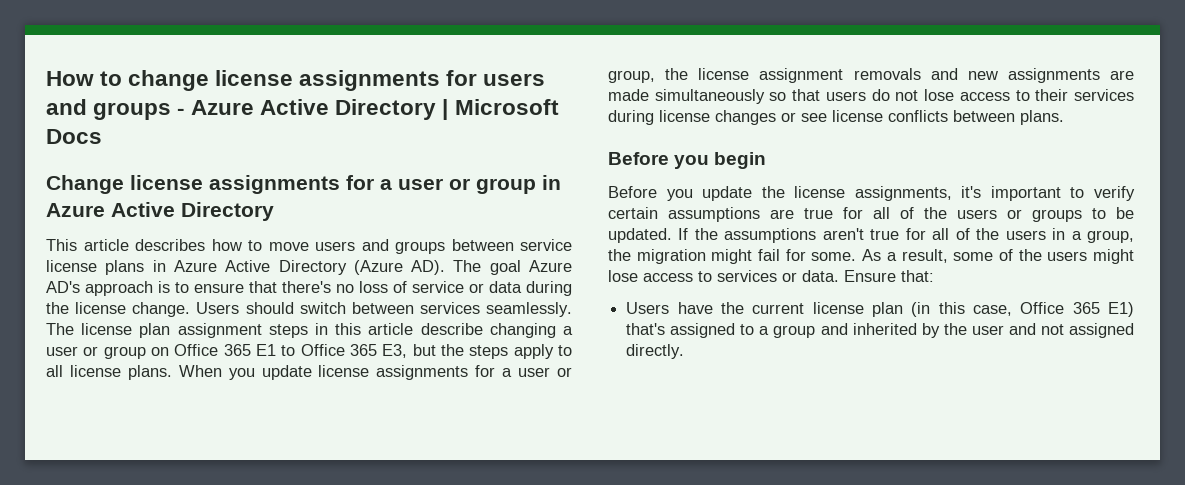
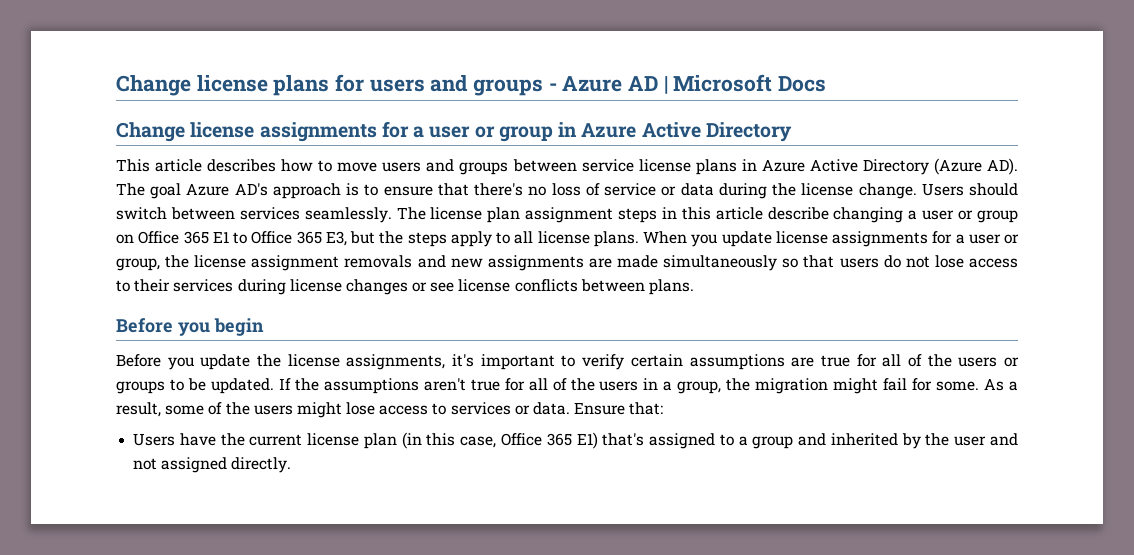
- How to change license assignments for users and groups - Azure Active Directory | Microsoft Docs
+ Change license plans for users and groups - Azure AD | Microsoft Docs

